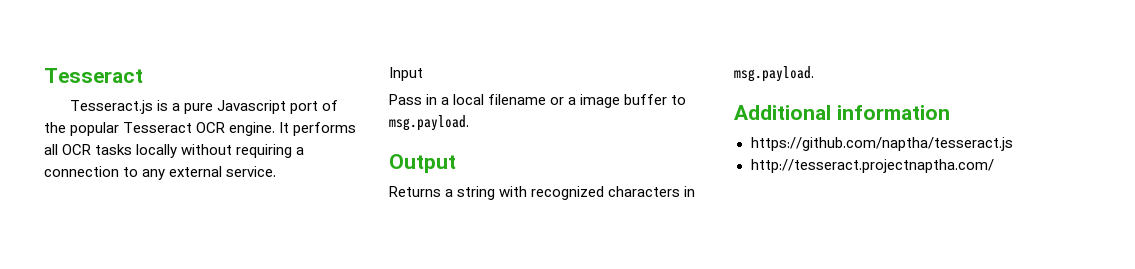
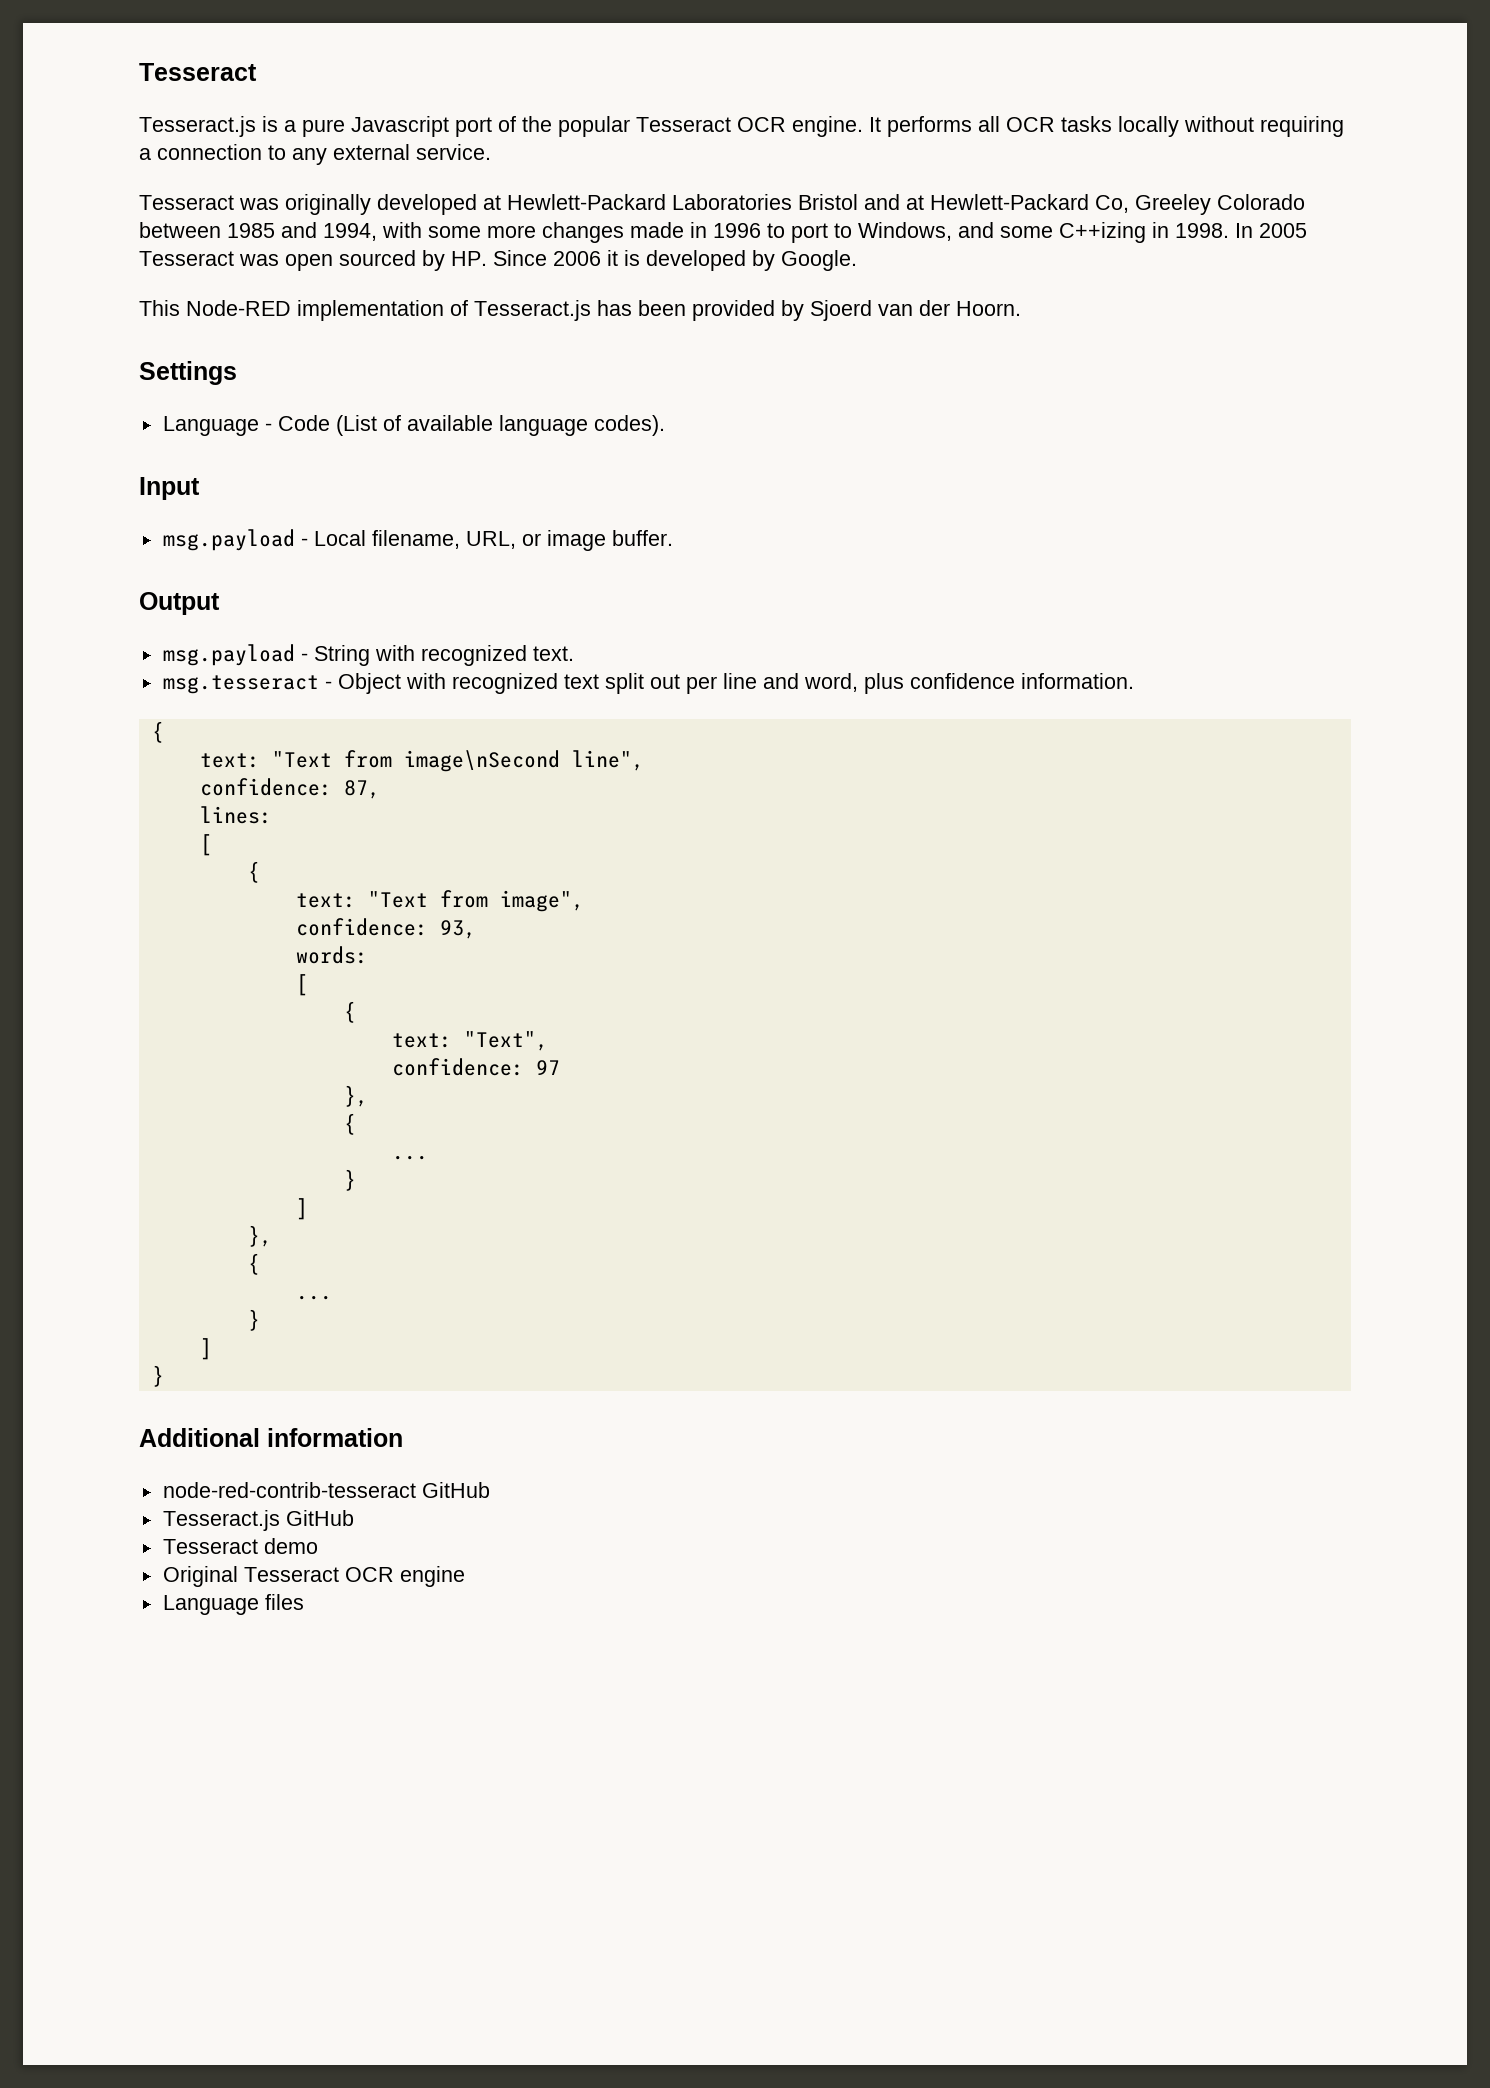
+ Tesseract was originally developed at Hewlett-Packard Laboratories Bristol and at Hewlett-Packard Co, Greeley Colorado between 1985 and 1994, with some more changes made in 1996 to port to Windows, and some C++izing in 1998. In 2005 Tesseract was open sourced by HP. Since 2006 it is developed by Google.
+ This Node-RED implementation of Tesseract.js has been provided by Sjoerd van der Hoorn.
+ Settings
+ Language - Code (List of available language codes).
  Input
- Pass in a local filename or a image buffer to msg.payload.
+ msg.payload - Local filename, URL, or image buffer.
  Output
- Returns a string with recognized characters in msg.payload.
+ msg.payload - String with recognized text.
+ msg.tesseract - Object with recognized text split out per line and word, plus confidence information.
+ {
+ text: "Text from image\nSecond line",
+ confidence: 87,
+ lines:
+ [
+ {
+ text: "Text from image",
+ confidence: 93,
+ words:
+ [
+ {
+ text: "Text",
+ confidence: 97
+ },
+ {
+ ...
+ }
+ ]
+ },
+ {
+ ...
+ }
+ ]
+ }
  Additional information
- https://github.com/naptha/tesseract.js
- http://tesseract.projectnaptha.com/
+ node-red-contrib-tesseract GitHub
+ Tesseract.js GitHub
+ Tesseract demo
+ Original Tesseract OCR engine
+ Language files

